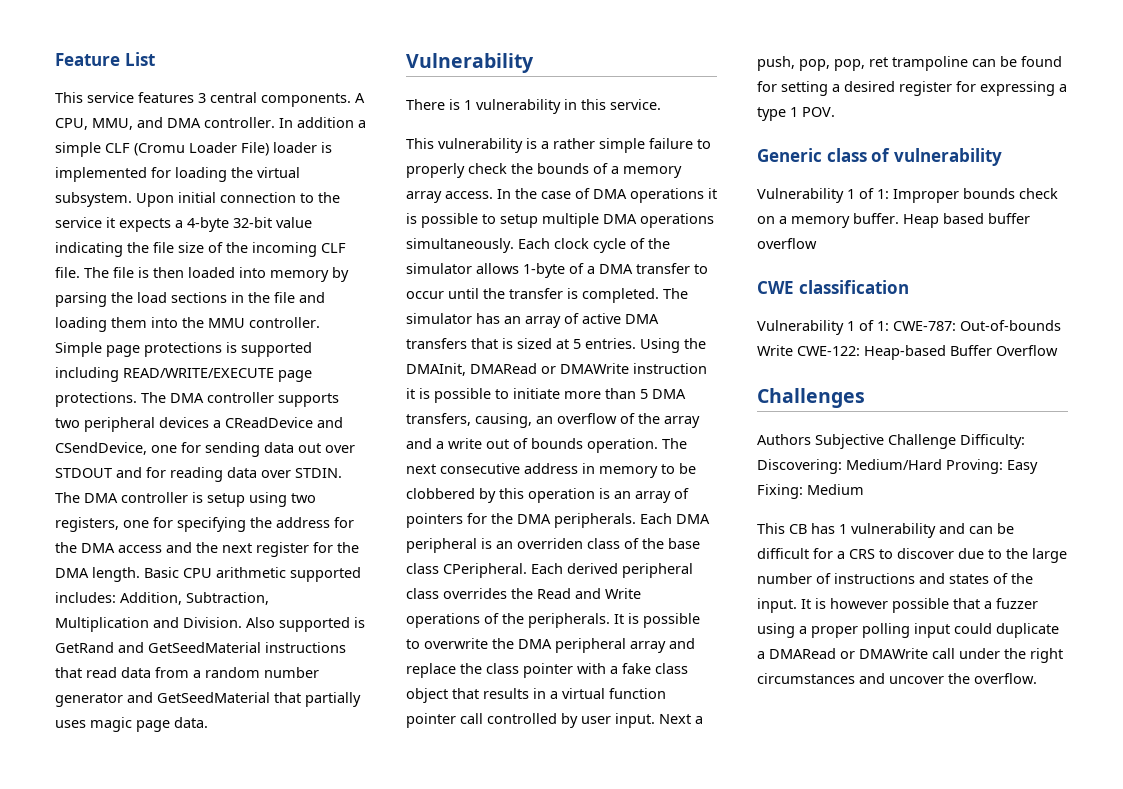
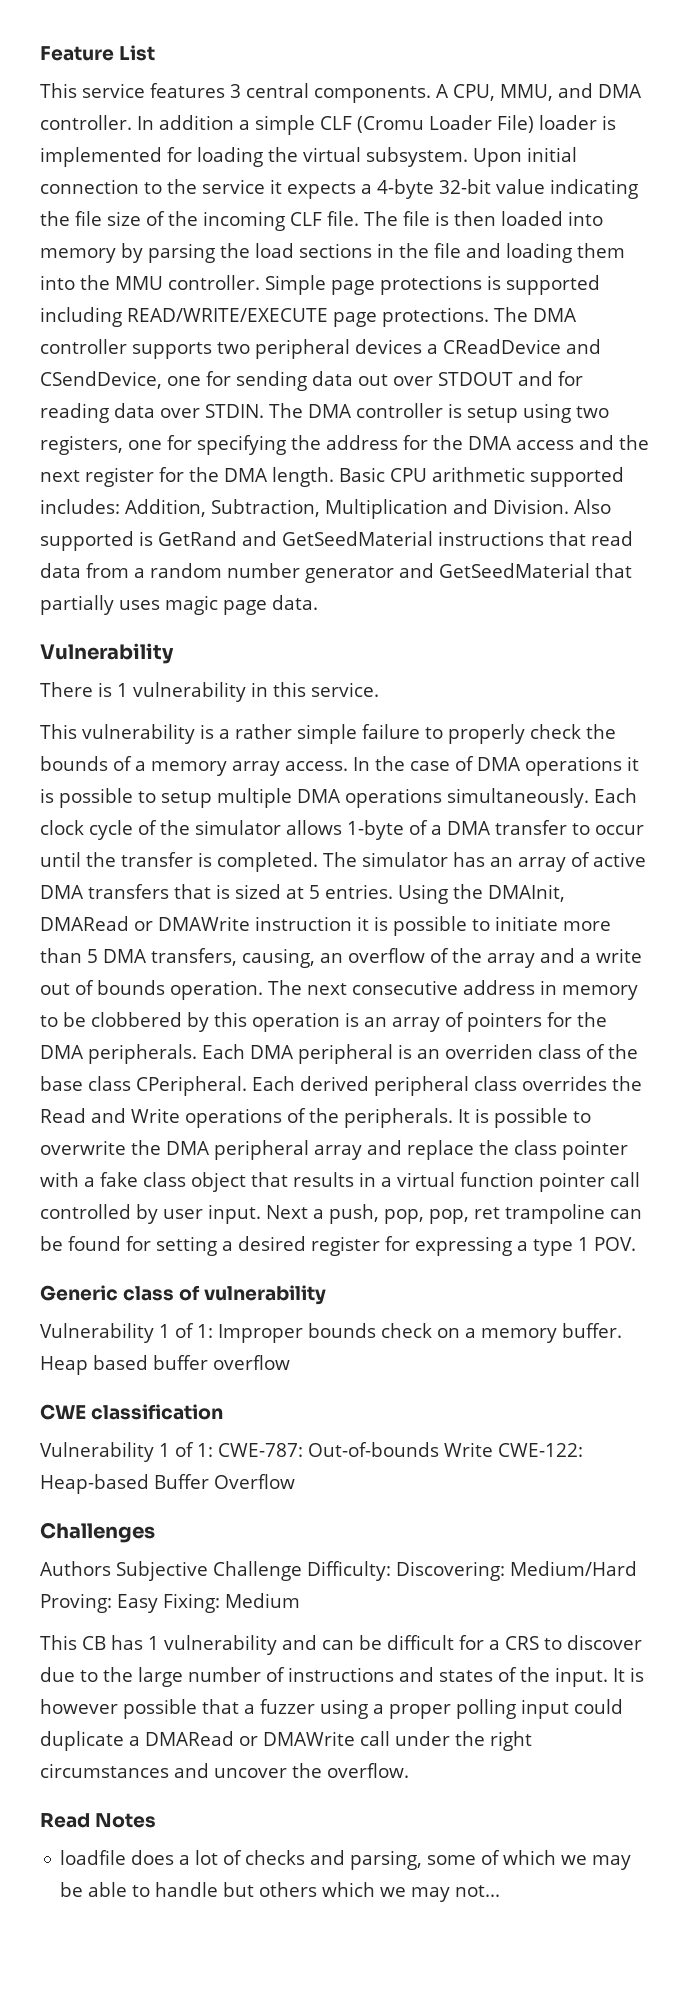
+ Read Notes
+ loadfile does a lot of checks and parsing, some of which we may be able to handle but others which we may not...

